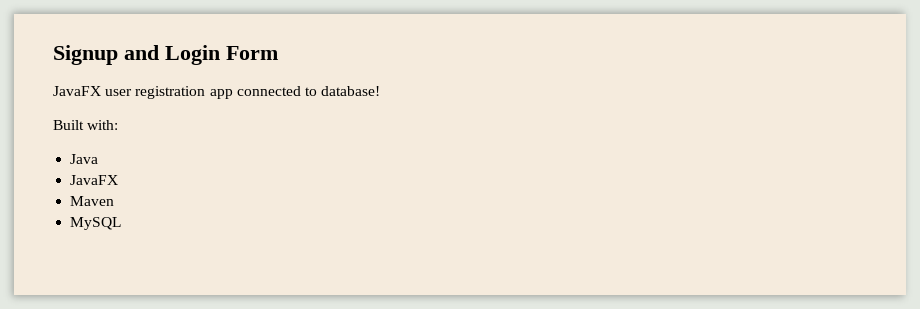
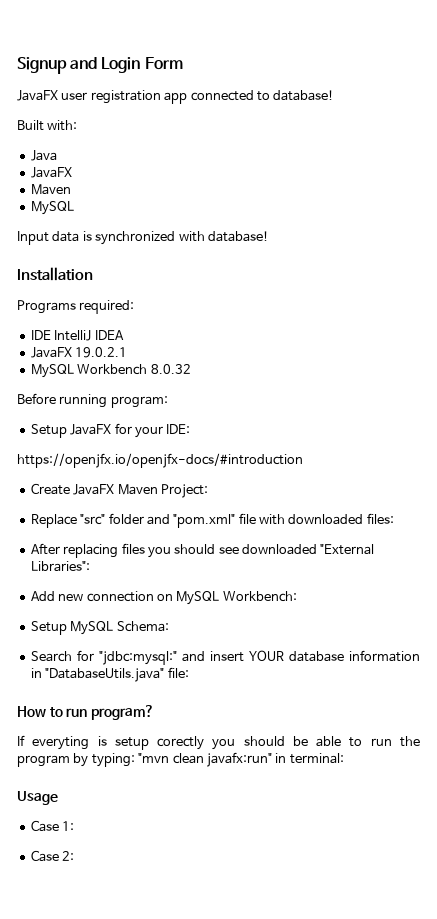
+ Input data is synchronized with database!
+ Installation
+ Programs required:
+ IDE IntelliJ IDEA
+ JavaFX 19.0.2.1
+ MySQL Workbench 8.0.32
+ Before running program:
+ Setup JavaFX for your IDE:
+ https://openjfx.io/openjfx-docs/#introduction
+ Create JavaFX Maven Project:
+ Replace "src" folder and "pom.xml" file with downloaded files:
+ After replacing files you should see downloaded "External Libraries":
+ Add new connection on MySQL Workbench:
+ Setup MySQL Schema:
+ Search for "jdbc:mysql:" and insert YOUR database information in "DatabaseUtils.java" file:
+ How to run program?
+ If everyting is setup corectly you should be able to run the program by typing: "mvn clean javafx:run" in terminal:
+ Usage
+ Case 1:
+ Case 2:

